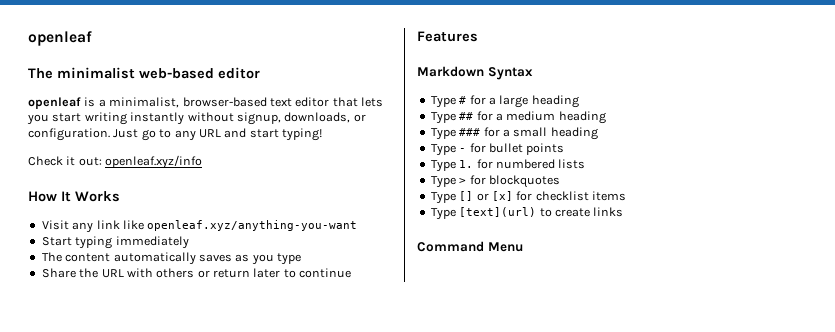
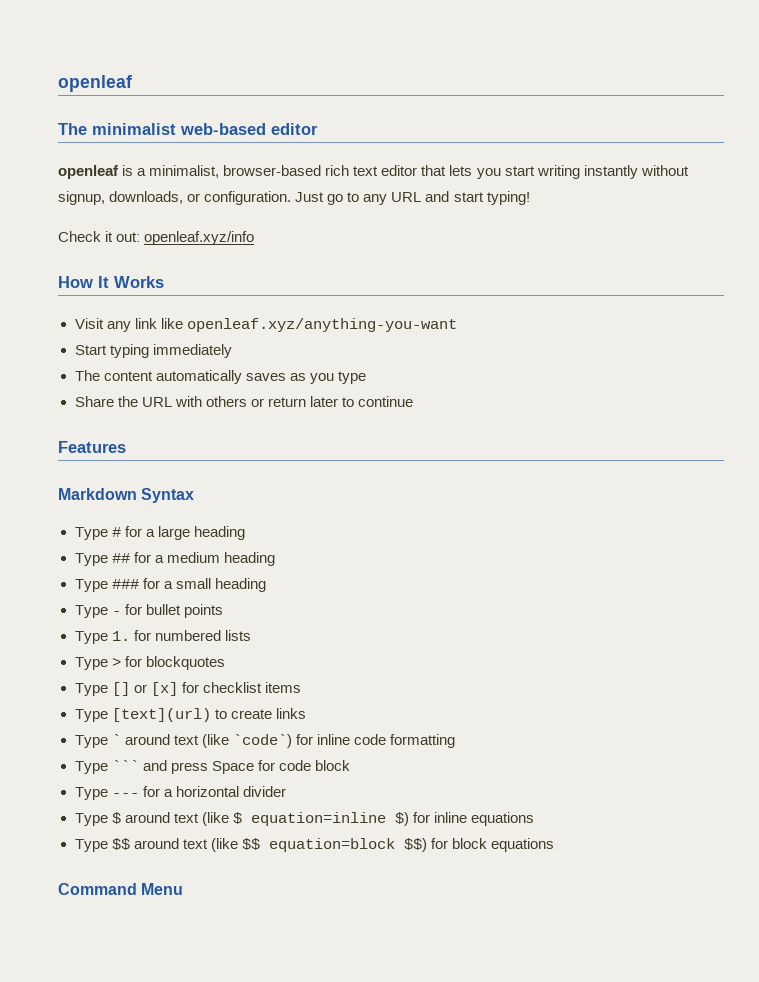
- openleaf is a minimalist, browser-based text editor that lets you start writing instantly without signup, downloads, or configuration.
+ openleaf is a minimalist, browser-based rich text editor that lets you start writing instantly without signup, downloads, or configuration.
+ Type ` around text (like `code`) for inline code formatting
+ Type ``` and press Space for code block
+ Type --- for a horizontal divider
+ Type $ around text (like $ equation=inline $) for inline equations
+ Type $$ around text (like $$ equation=block $$) for block equations

